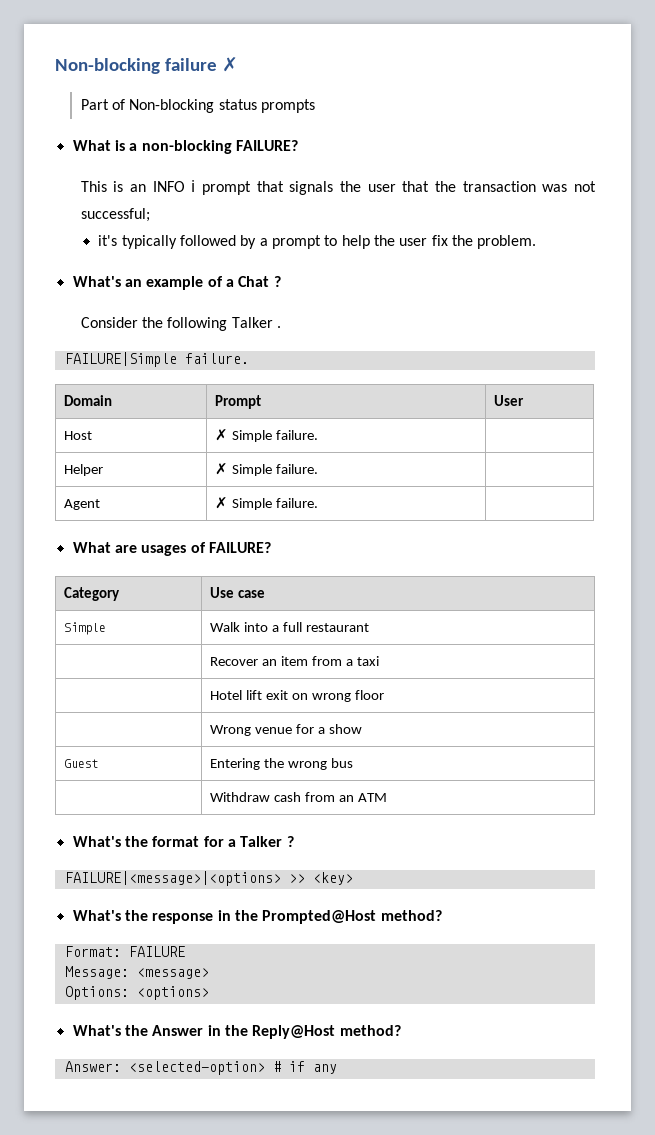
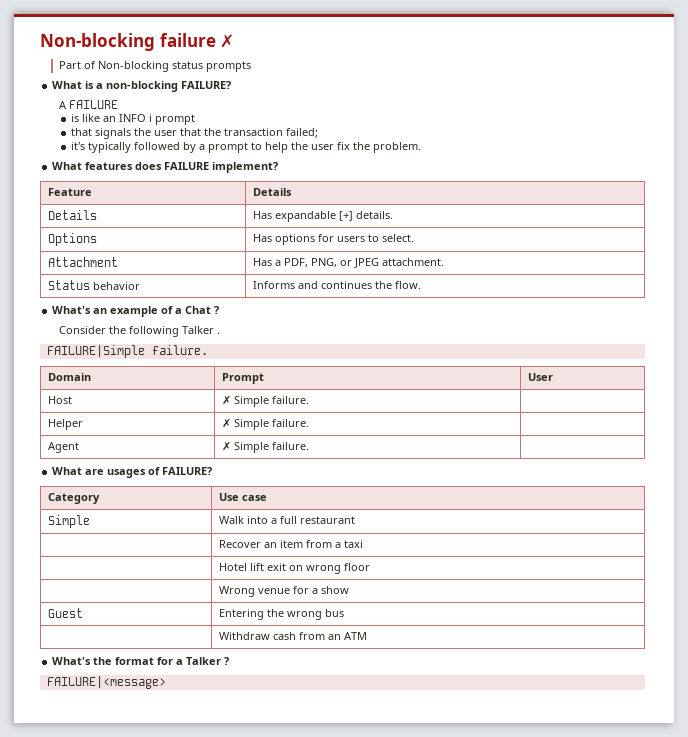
- This is an INFO ℹ prompt that signals the user that the transaction was not successful;
+ A FAILURE
+ is like an INFO ℹ prompt
+ that signals the user that the transaction failed;
+ What features does FAILURE implement?
+ Feature | Details
+ Details | Has expandable [+] details.
+ Options | Has options for users to select.
+ Attachment | Has a PDF, PNG, or JPEG attachment.
+ Status behavior | Informs and continues the flow.
- FAILURE|<message>|<options> >> <key>
- What's the response in the Prompted@Host method?
- Format: FAILURE
- Message: <message>
- Options: <options>
- What's the Answer in the Reply@Host method?
- Answer: <selected-option> # if any
+ FAILURE|<message>

